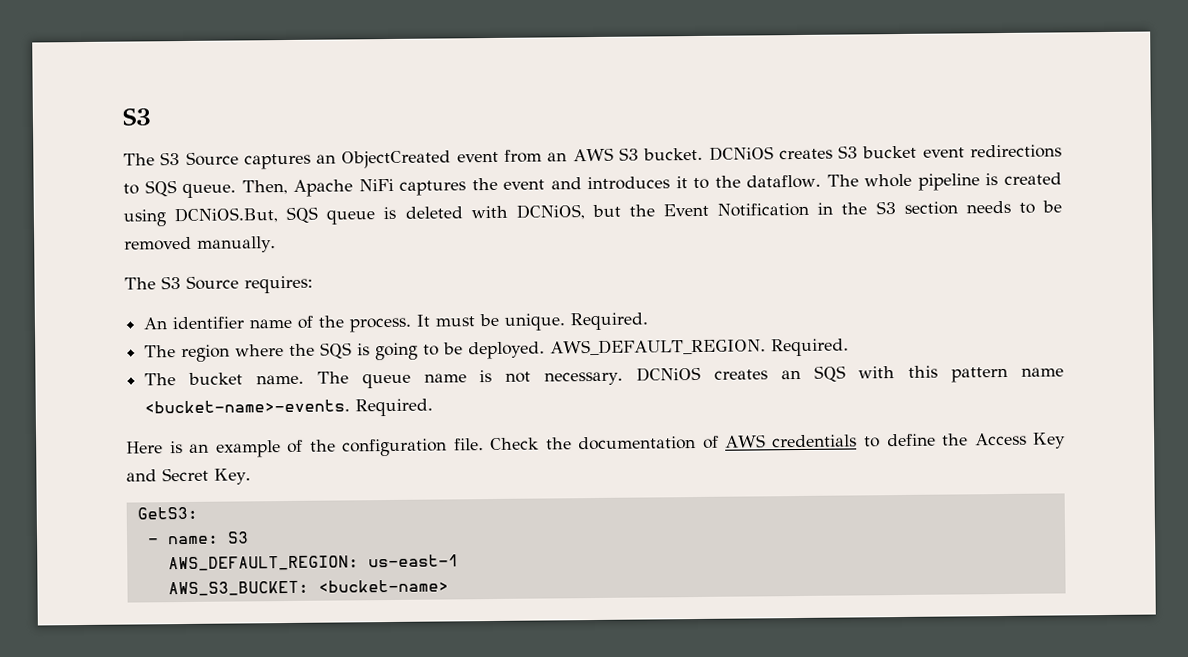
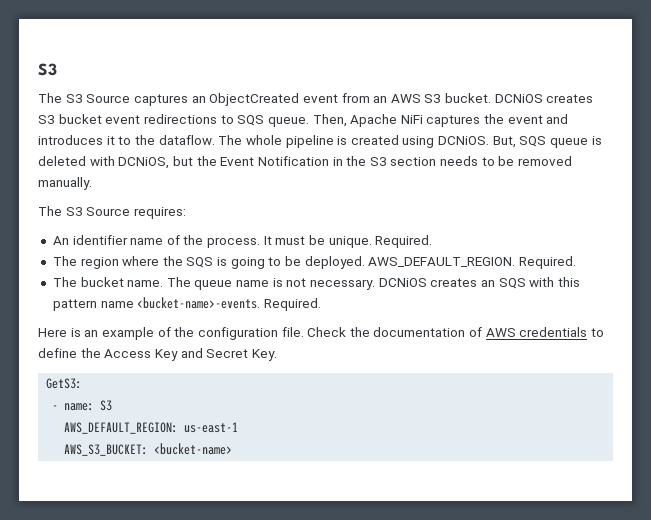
- The whole pipeline is created using DCNiOS.But, SQS queue is deleted with DCNiOS, but the Event Notification in the S3 section needs to be removed manually.
+ The whole pipeline is created using DCNiOS. But, SQS queue is deleted with DCNiOS, but the Event Notification in the S3 section needs to be removed manually.

